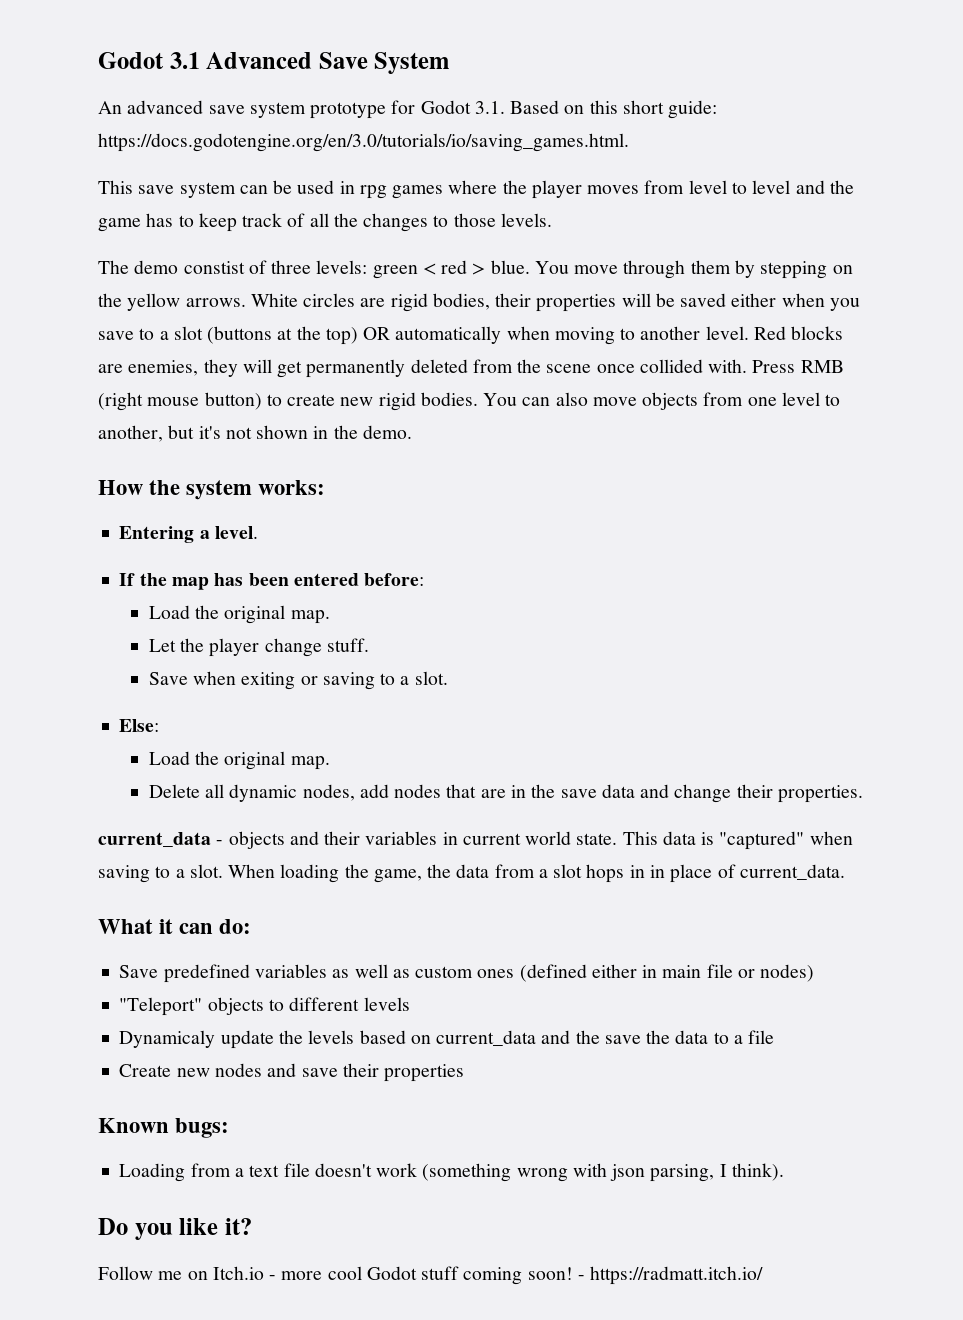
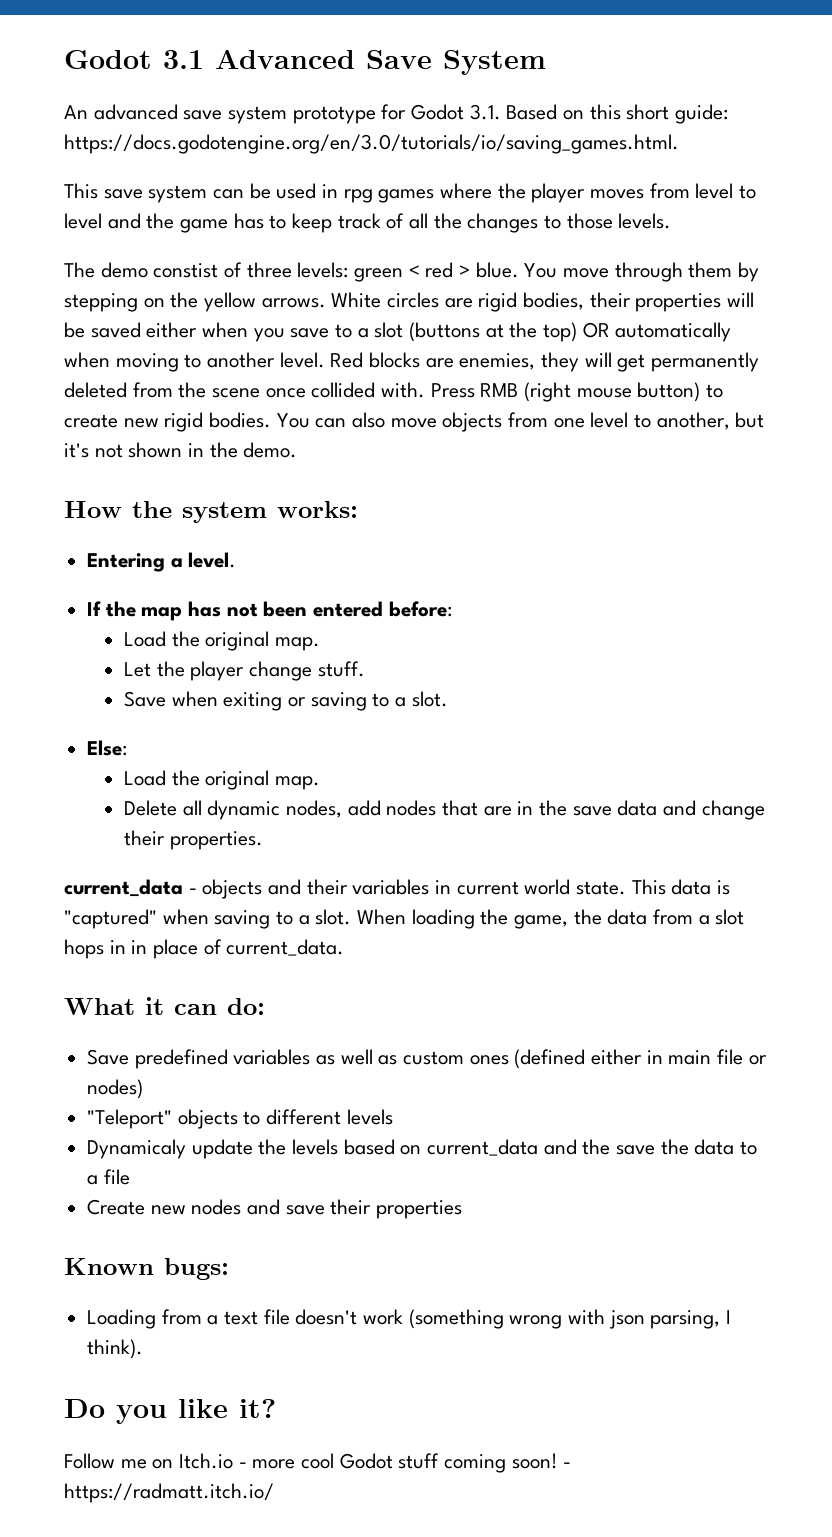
- If the map has been entered before:
+ If the map has not been entered before:

